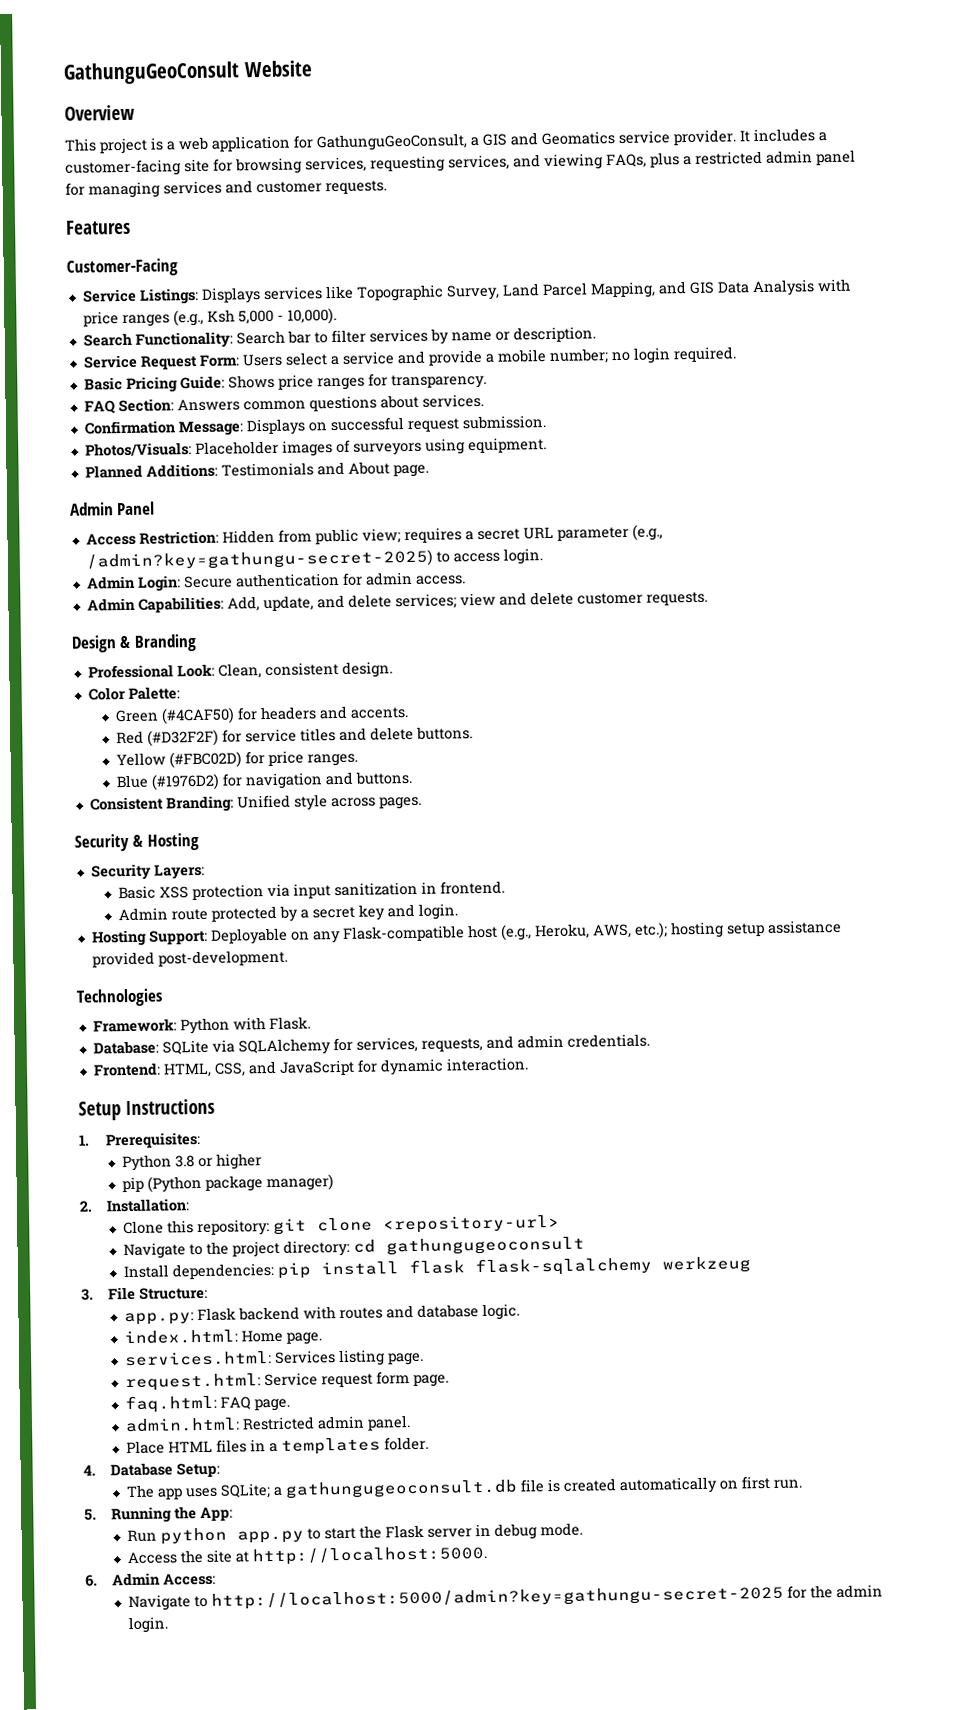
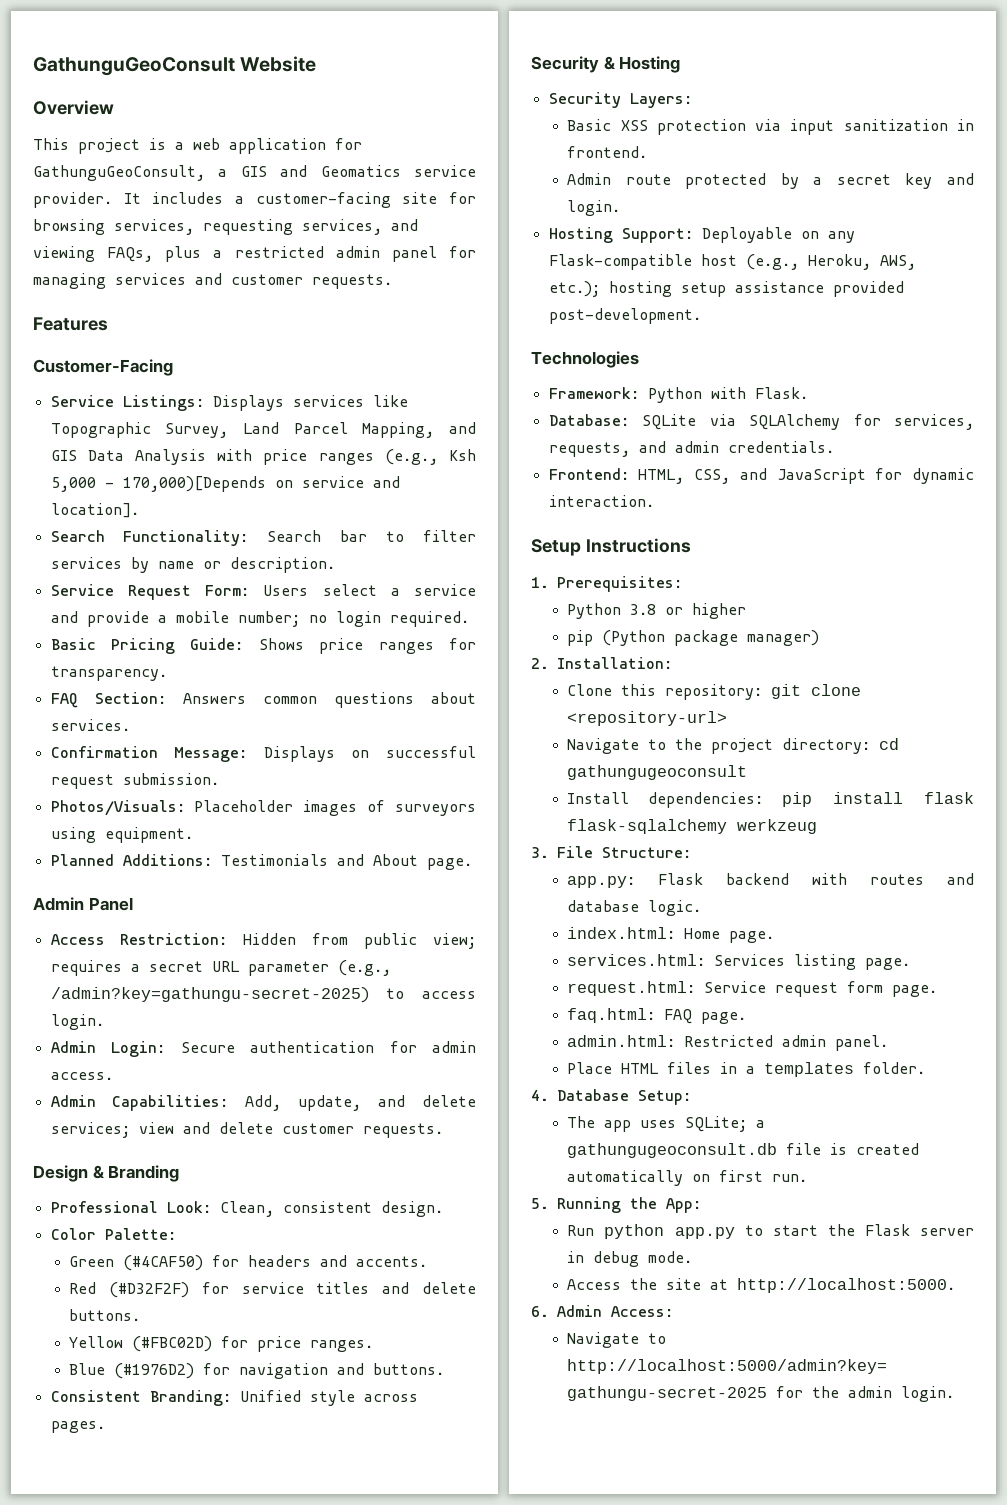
- Service Listings: Displays services like Topographic Survey, Land Parcel Mapping, and GIS Data Analysis with price ranges (e.g., Ksh 5,000 - 10,000).
+ Service Listings: Displays services like Topographic Survey, Land Parcel Mapping, and GIS Data Analysis with price ranges (e.g., Ksh 5,000 - 170,000)[Depends on service and location].

